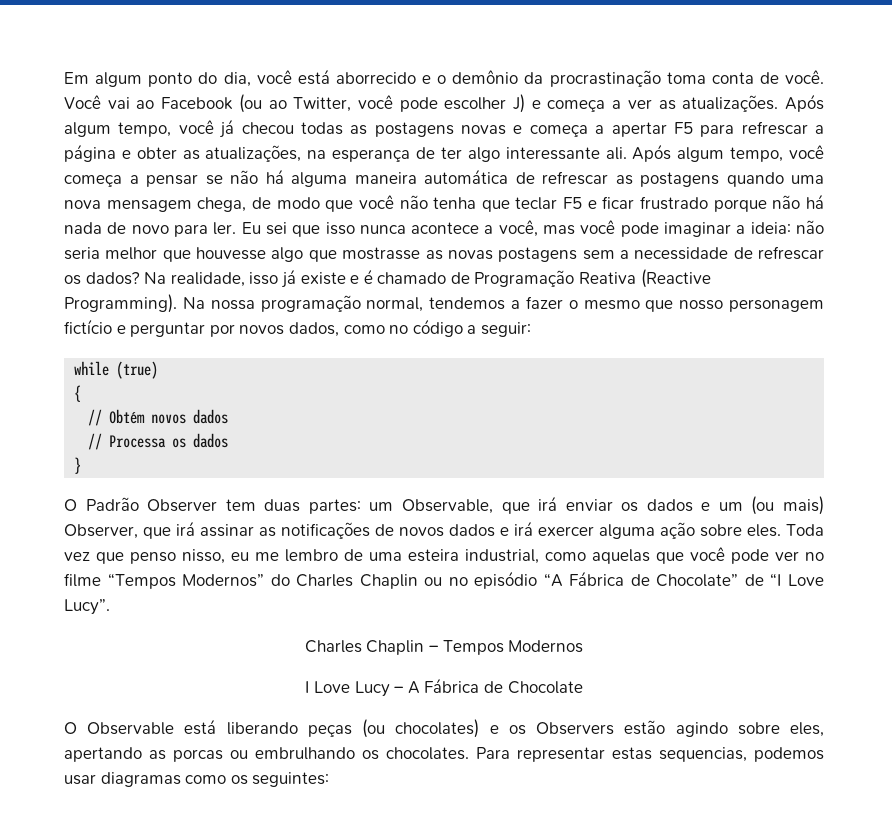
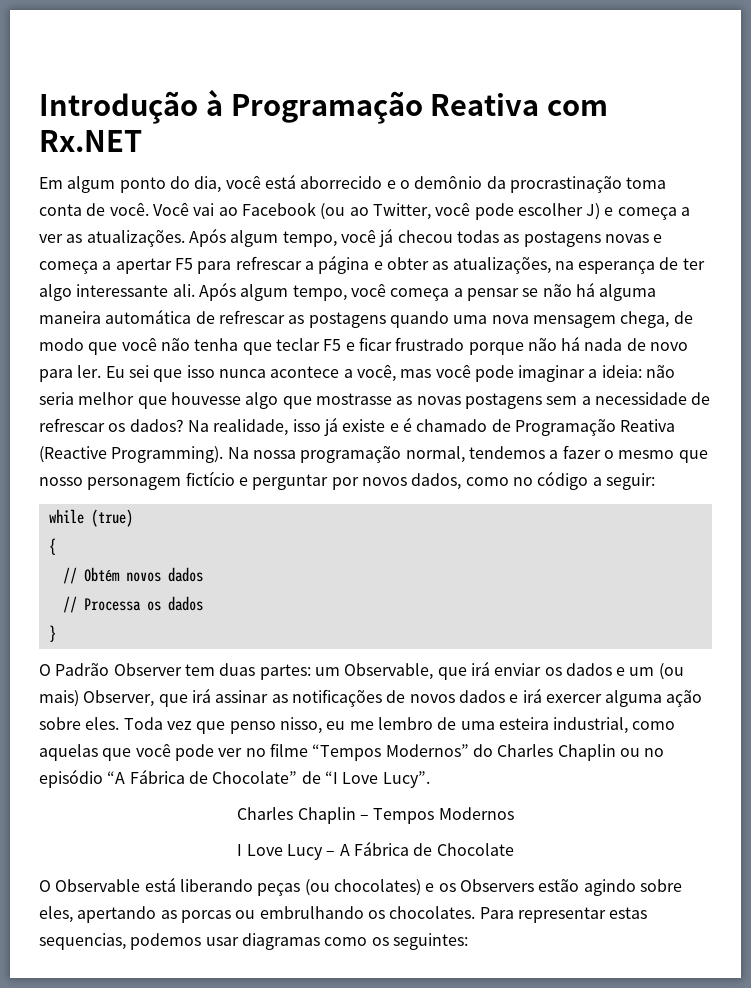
+ Introdução à Programação Reativa com Rx.NET

